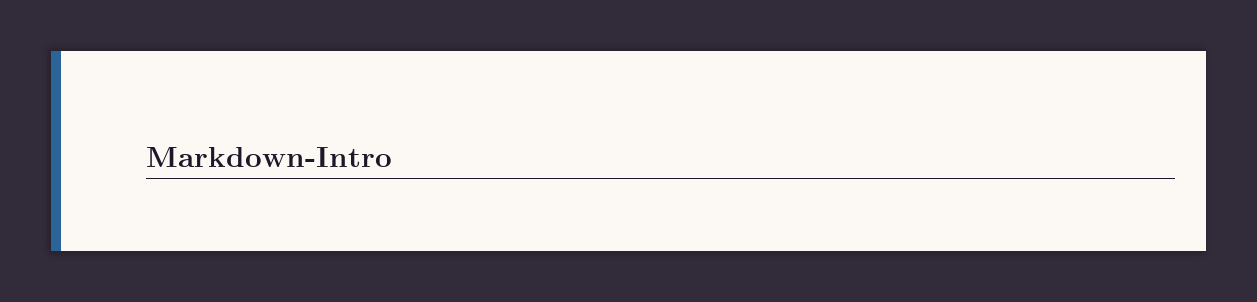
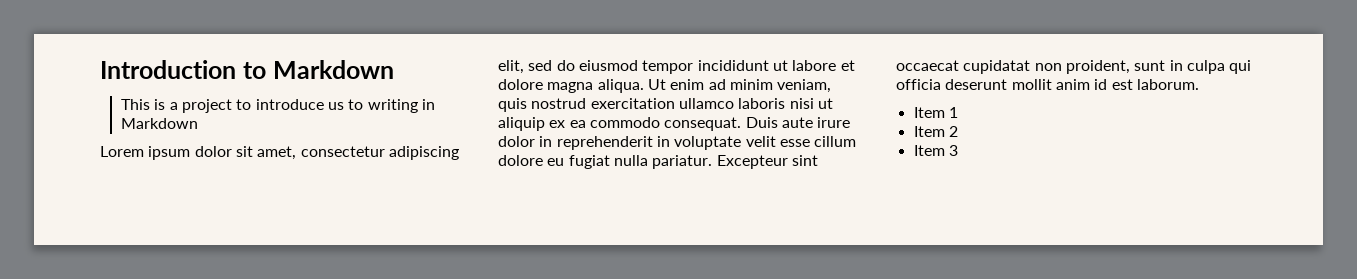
- Markdown-Intro
+ Introduction to Markdown
+ This is a project to introduce us to writing in Markdown
+ Lorem ipsum dolor sit amet, consectetur adipiscing elit, sed do eiusmod tempor incididunt ut labore et dolore magna aliqua. Ut enim ad minim veniam, quis nostrud exercitation ullamco laboris nisi ut aliquip ex ea commodo consequat. Duis aute irure dolor in reprehenderit in voluptate velit esse cillum dolore eu fugiat nulla pariatur. Excepteur sint occaecat cupidatat non proident, sunt in culpa qui officia deserunt mollit anim id est laborum.
+ Item 1
+ Item 2
+ Item 3

